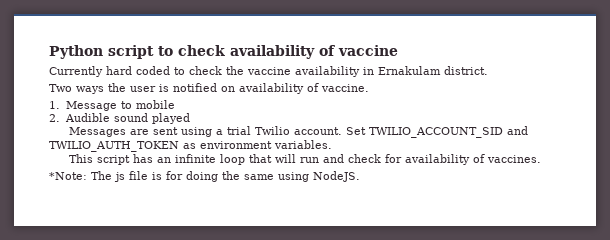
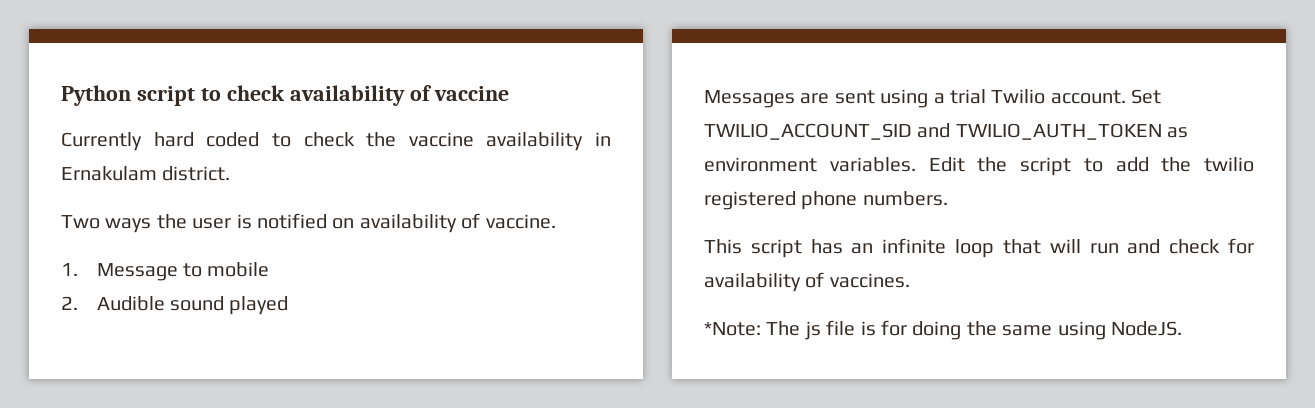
+ Edit the script to add the twilio registered phone numbers.

